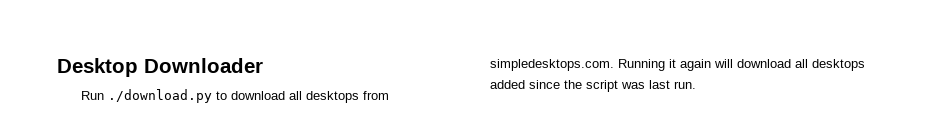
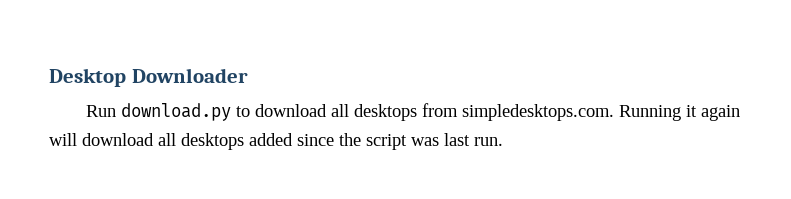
- Run ./download.py to download all desktops from simpledesktops.com. Running it again will download all desktops added since the script was last run.
+ Run download.py to download all desktops from simpledesktops.com. Running it again will download all desktops added since the script was last run.

